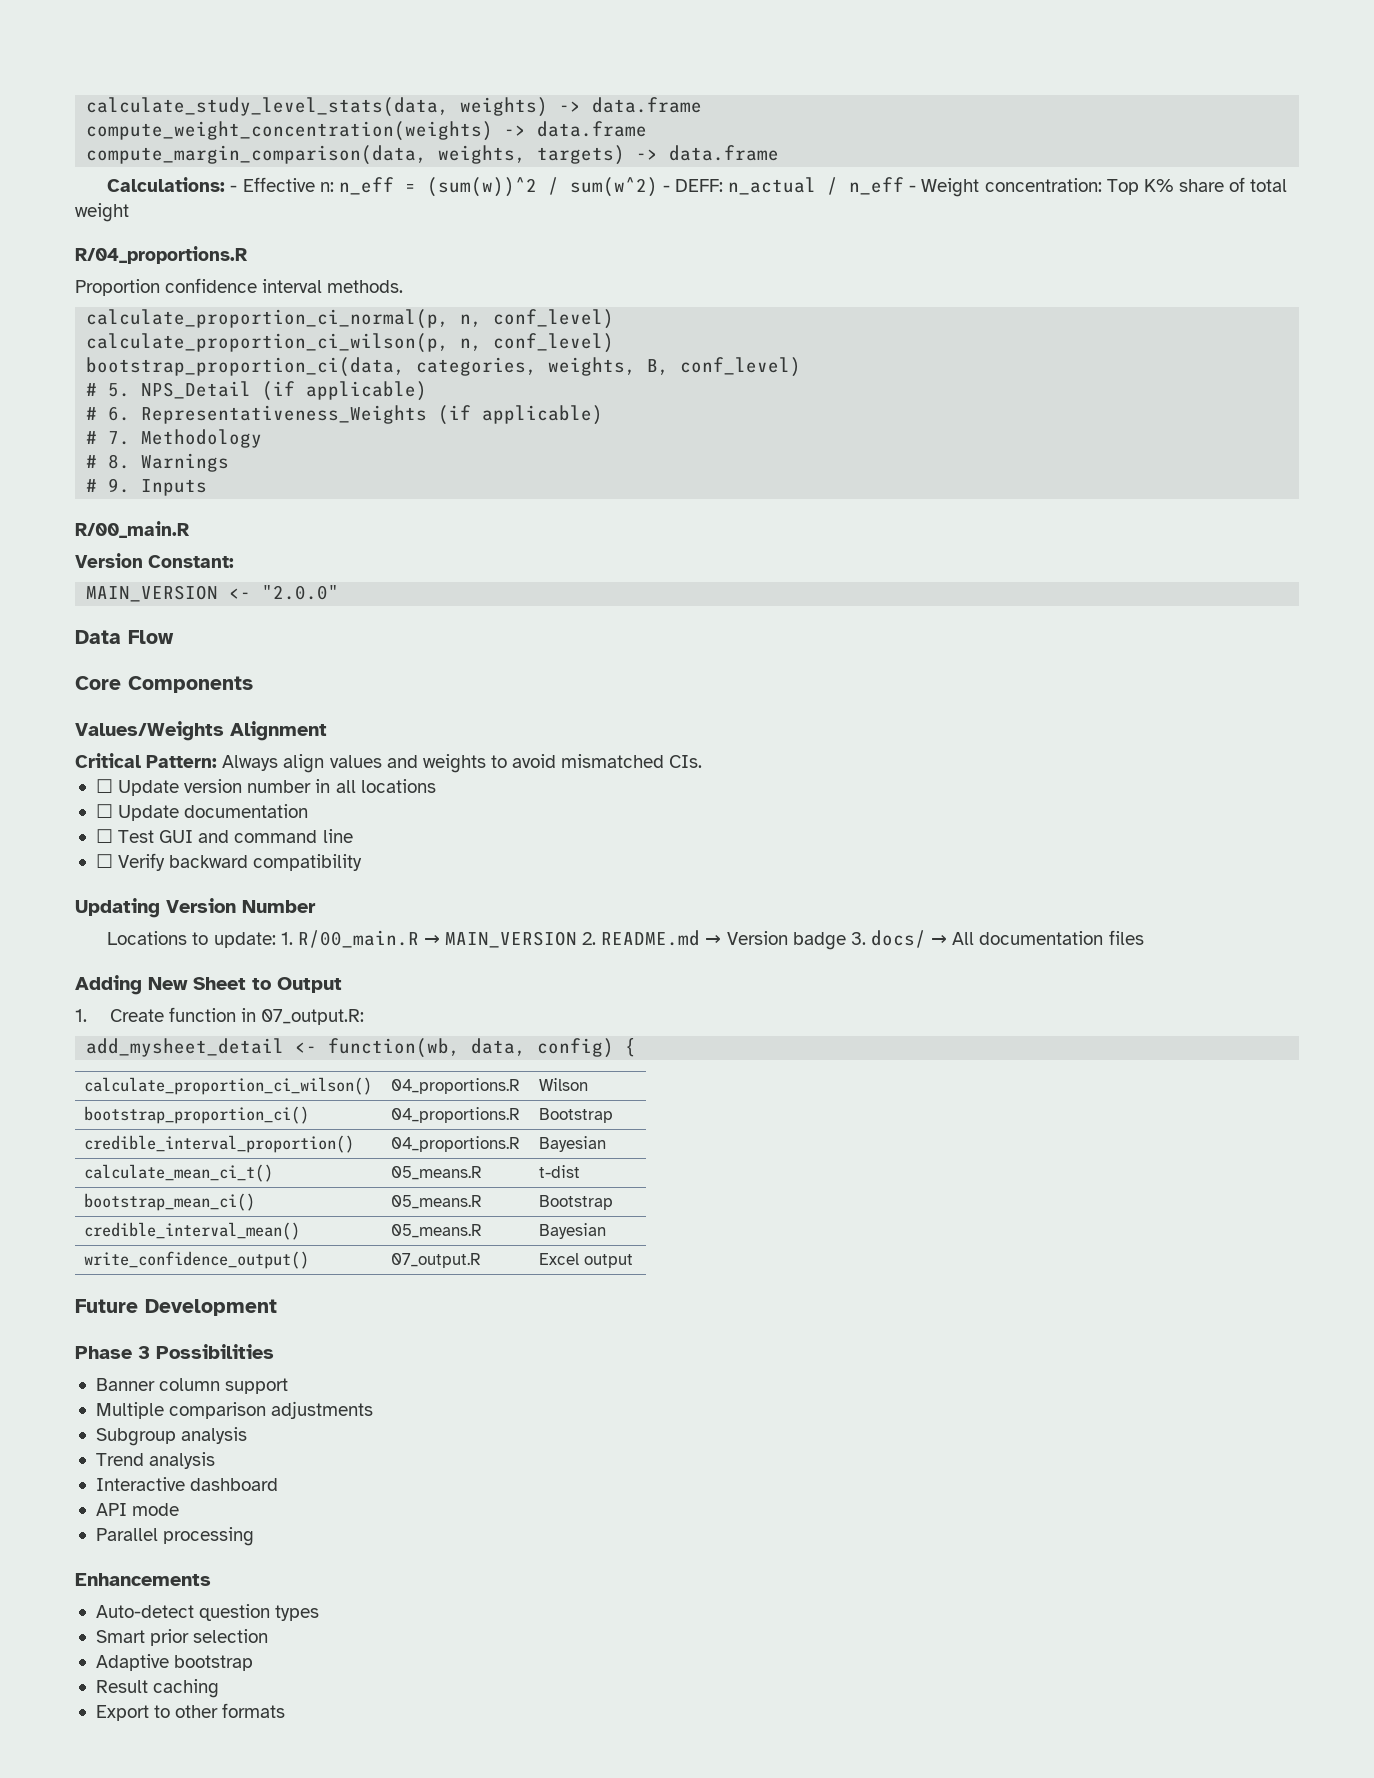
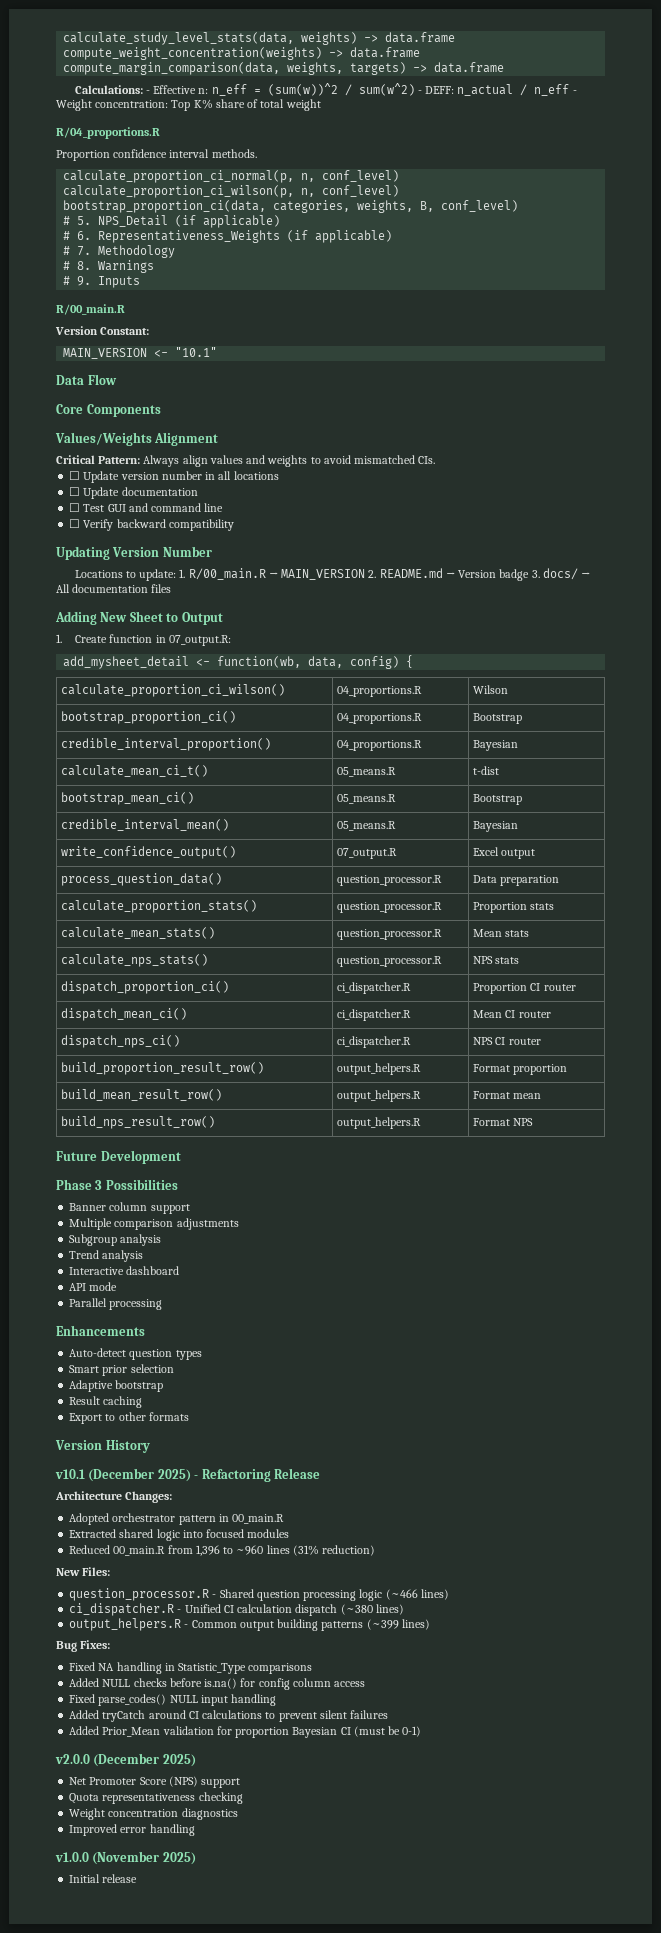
- MAIN_VERSION <- "2.0.0"
+ MAIN_VERSION <- "10.1"
+ process_question_data() | question_processor.R | Data preparation
+ calculate_proportion_stats() | question_processor.R | Proportion stats
+ calculate_mean_stats() | question_processor.R | Mean stats
+ calculate_nps_stats() | question_processor.R | NPS stats
+ dispatch_proportion_ci() | ci_dispatcher.R | Proportion CI router
+ dispatch_mean_ci() | ci_dispatcher.R | Mean CI router
+ dispatch_nps_ci() | ci_dispatcher.R | NPS CI router
+ build_proportion_result_row() | output_helpers.R | Format proportion
+ build_mean_result_row() | output_helpers.R | Format mean
+ build_nps_result_row() | output_helpers.R | Format NPS
+ Version History
+ v10.1 (December 2025) - Refactoring Release
+ Architecture Changes:
+ Adopted orchestrator pattern in 00_main.R
+ Extracted shared logic into focused modules
+ Reduced 00_main.R from 1,396 to ~960 lines (31% reduction)
+ New Files:
+ question_processor.R - Shared question processing logic (~466 lines)
+ ci_dispatcher.R - Unified CI calculation dispatch (~380 lines)
+ output_helpers.R - Common output building patterns (~399 lines)
+ Bug Fixes:
+ Fixed NA handling in Statistic_Type comparisons
+ Added NULL checks before is.na() for config column access
+ Fixed parse_codes() NULL input handling
+ Added tryCatch around CI calculations to prevent silent failures
+ Added Prior_Mean validation for proportion Bayesian CI (must be 0-1)
+ v2.0.0 (December 2025)
+ Net Promoter Score (NPS) support
+ Quota representativeness checking
+ Weight concentration diagnostics
+ Improved error handling
+ v1.0.0 (November 2025)
+ Initial release

